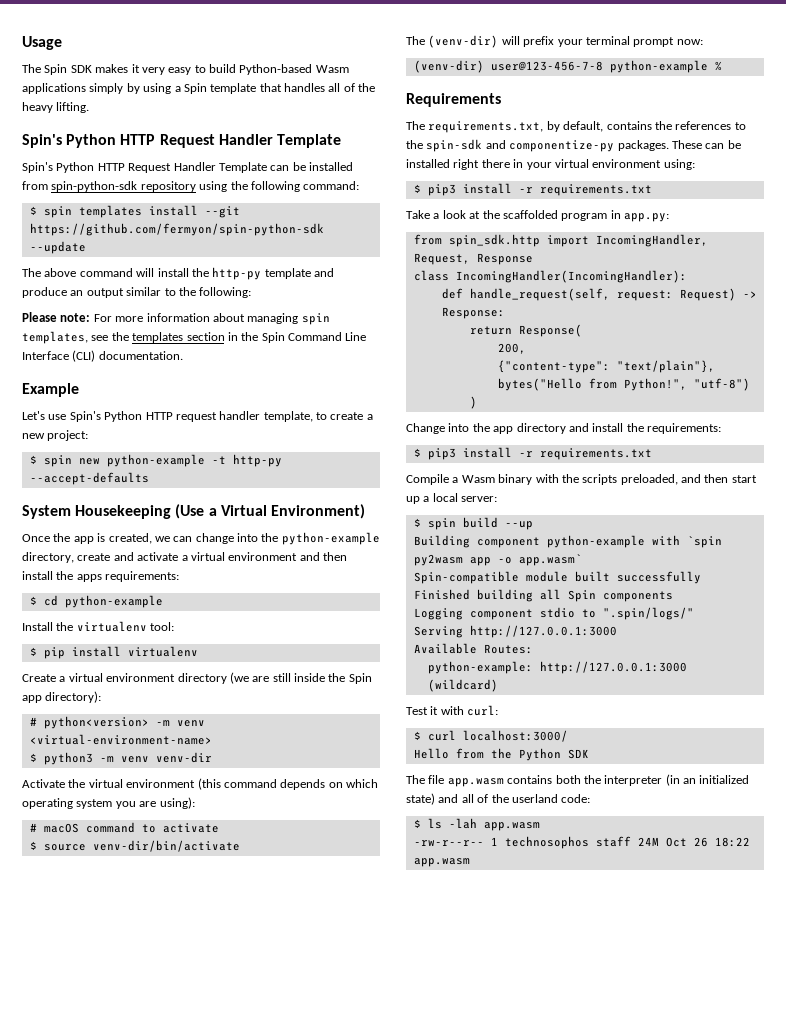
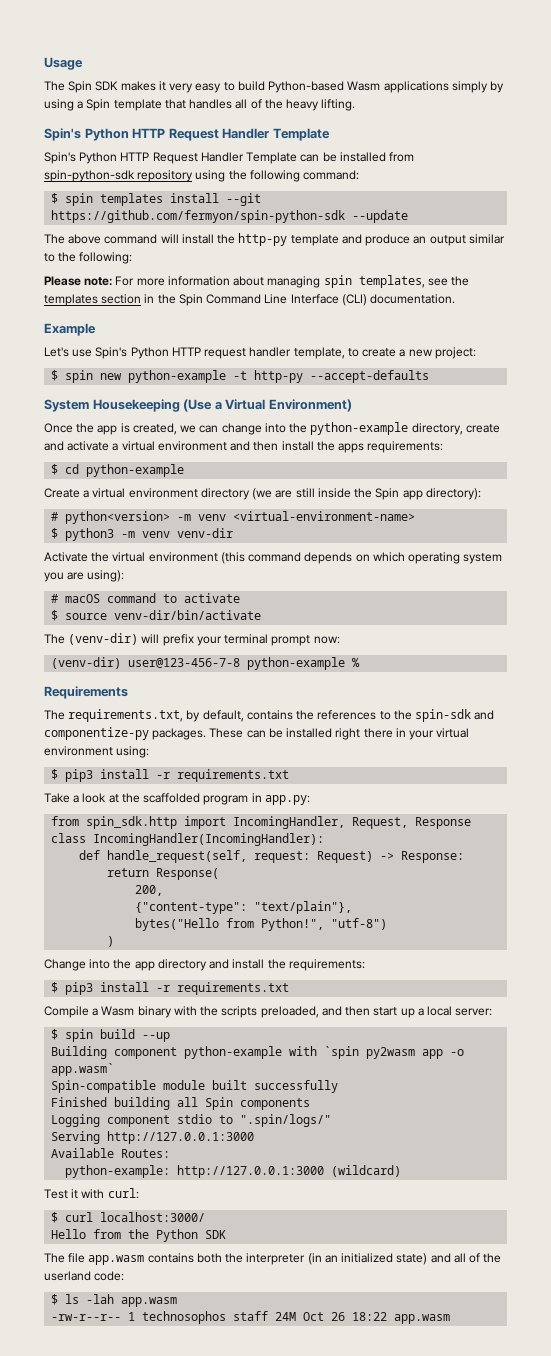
- Install the virtualenv tool:
- $ pip install virtualenv

